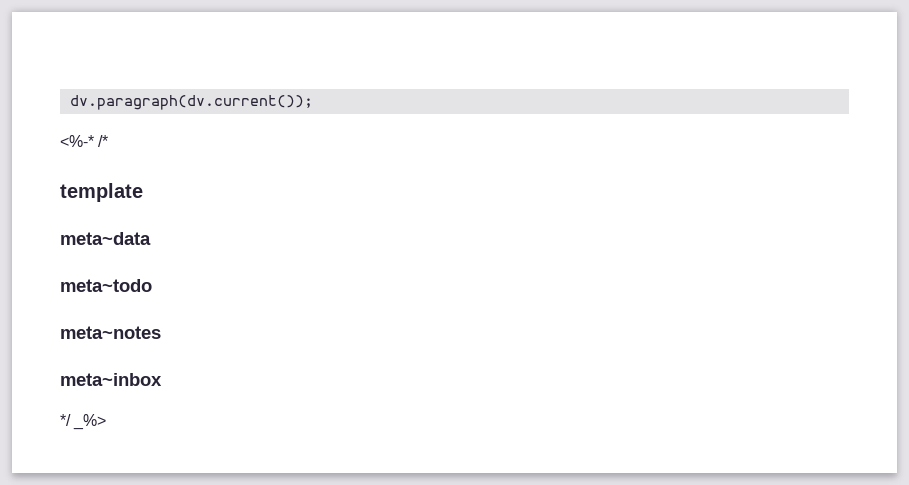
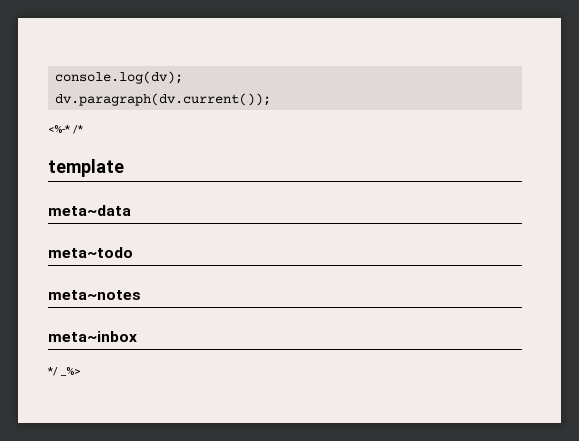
+ console.log(dv);

